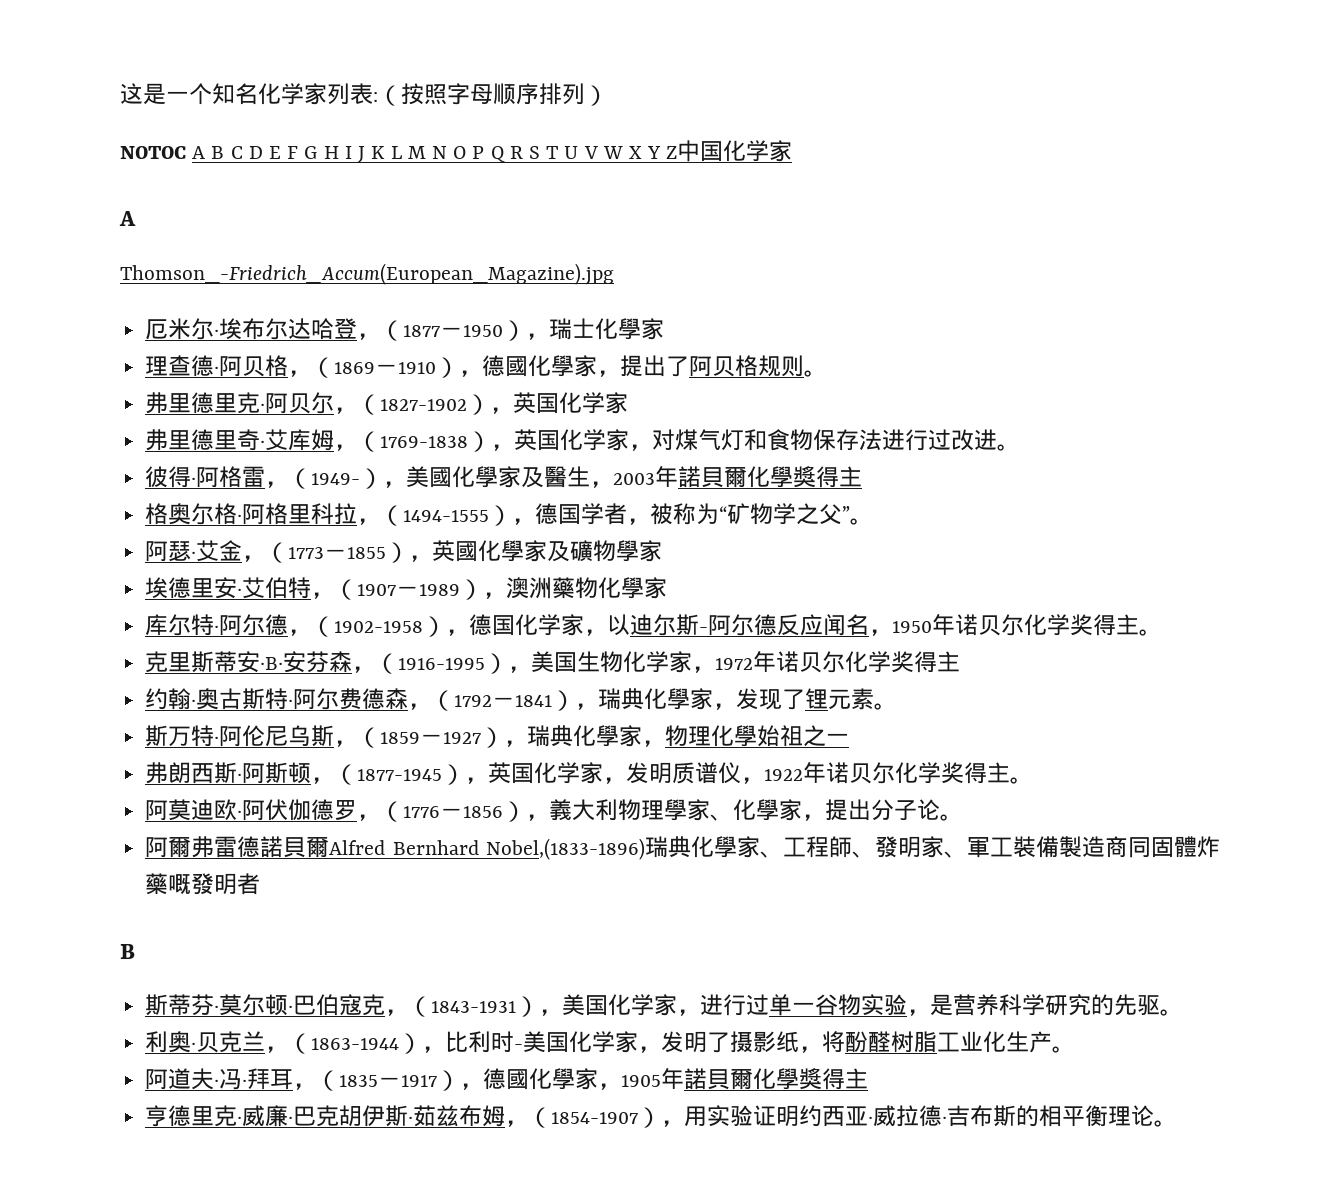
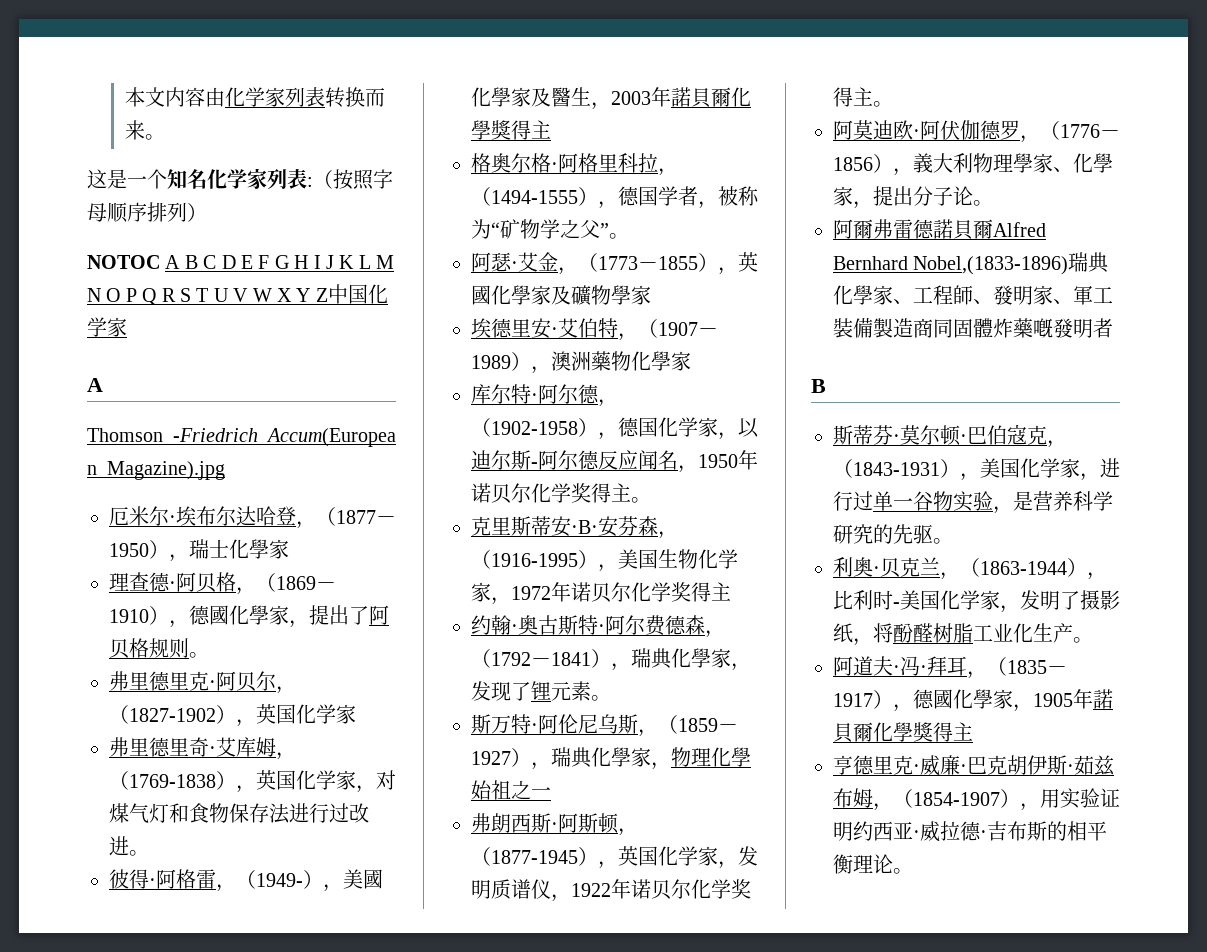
+ 本文内容由化学家列表转换而来。

